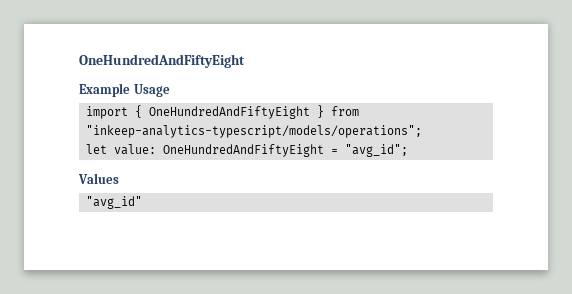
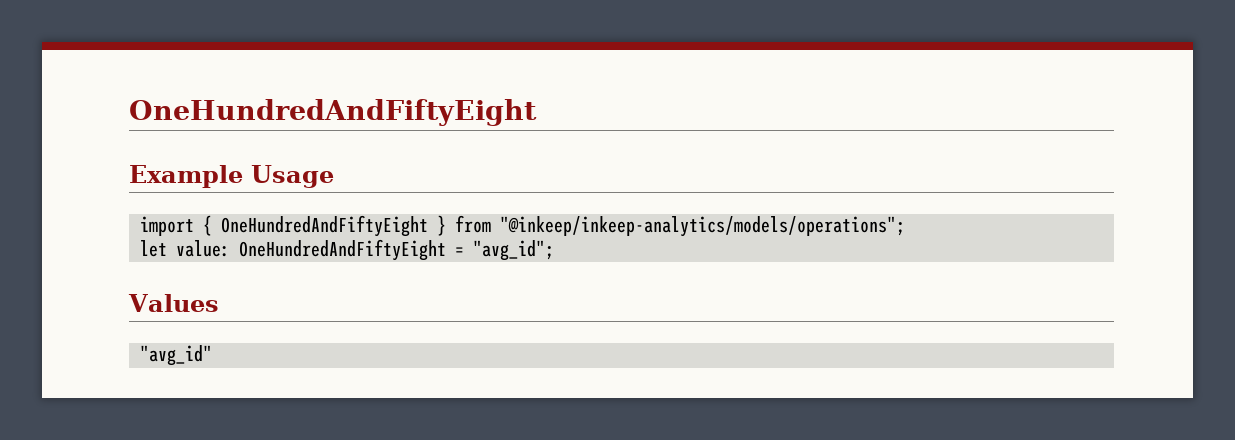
- import { OneHundredAndFiftyEight } from "inkeep-analytics-typescript/models/operations";
+ import { OneHundredAndFiftyEight } from "@inkeep/inkeep-analytics/models/operations";

